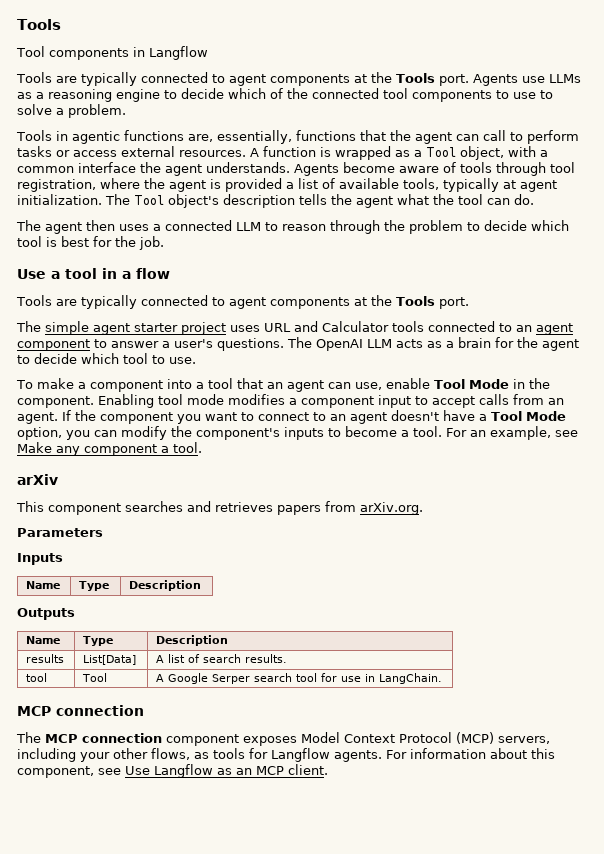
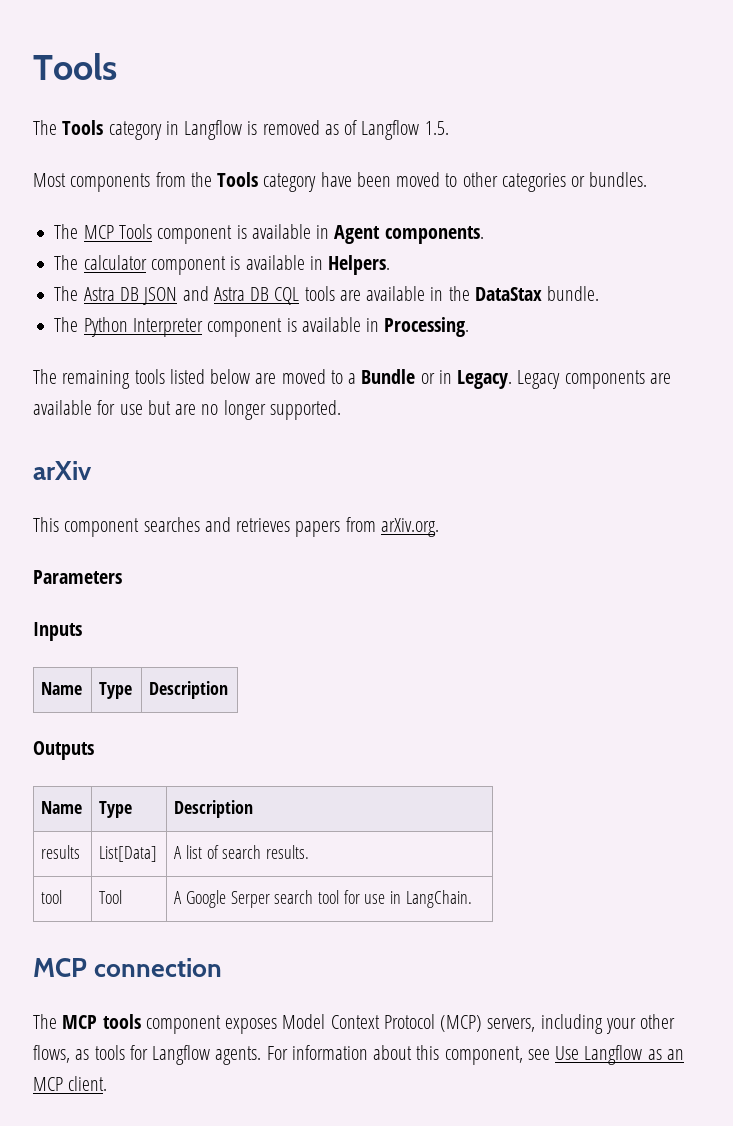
- Tool components in Langflow
- Tools are typically connected to agent components at the Tools port. Agents use LLMs as a reasoning engine to decide which of the connected tool components to use to solve a problem.
- Tools in agentic functions are, essentially, functions that the agent can call to perform tasks or access external resources. A function is wrapped as a Tool object, with a common interface the agent understands. Agents become aware of tools through tool registration, where the agent is provided a list of available tools, typically at agent initialization. The Tool object's description tells the agent what the tool can do.
- The agent then uses a connected LLM to reason through the problem to decide which tool is best for the job.
- Use a tool in a flow
- Tools are typically connected to agent components at the Tools port.
- The simple agent starter project uses URL and Calculator tools connected to an agent component to answer a user's questions. The OpenAI LLM acts as a brain for the agent to decide which tool to use.
- To make a component into a tool that an agent can use, enable Tool Mode in the component. Enabling tool mode modifies a component input to accept calls from an agent. If the component you want to connect to an agent doesn't have a Tool Mode option, you can modify the component's inputs to become a tool. For an example, see Make any component a tool.
+ The Tools category in Langflow is removed as of Langflow 1.5.
+ Most components from the Tools category have been moved to other categories or bundles.
+ The MCP Tools component is available in Agent components.
+ The calculator component is available in Helpers.
+ The Astra DB JSON and Astra DB CQL tools are available in the DataStax bundle.
+ The Python Interpreter component is available in Processing.
+ The remaining tools listed below are moved to a Bundle or in Legacy. Legacy components are available for use but are no longer supported.
- The MCP connection component exposes Model Context Protocol (MCP) servers, including your other flows, as tools for Langflow agents.
+ The MCP tools component exposes Model Context Protocol (MCP) servers, including your other flows, as tools for Langflow agents.

